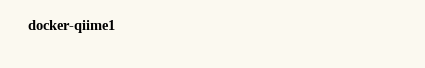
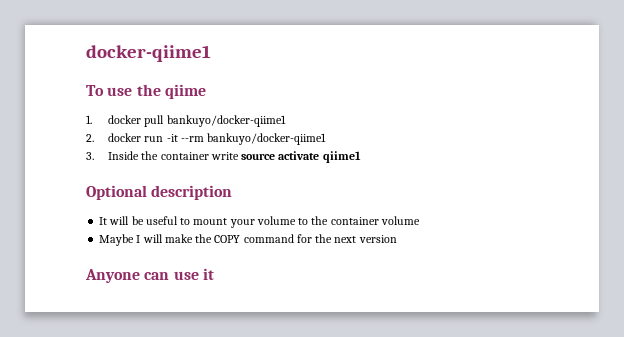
+ To use the qiime
+ 1. docker pull bankuyo/docker-qiime1
+ 2. docker run -it --rm bankuyo/docker-qiime1
+ 3. Inside the container write source activate qiime1
+ Optional description
+ It will be useful to mount your volume to the container volume
+ Maybe I will make the COPY command for the next version
+ Anyone can use it

